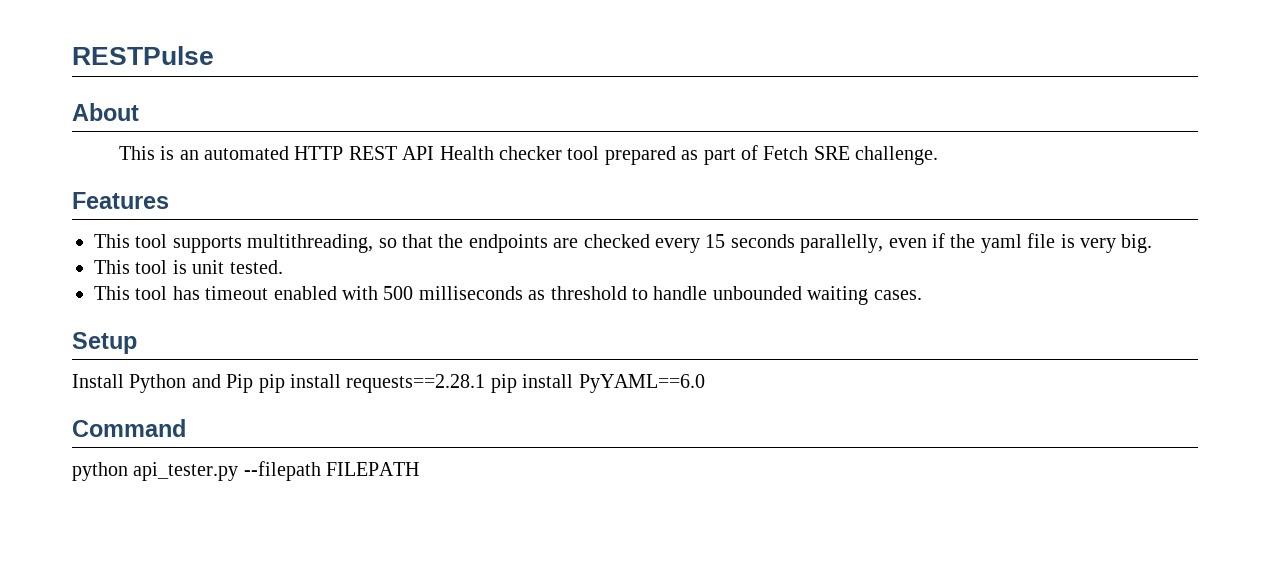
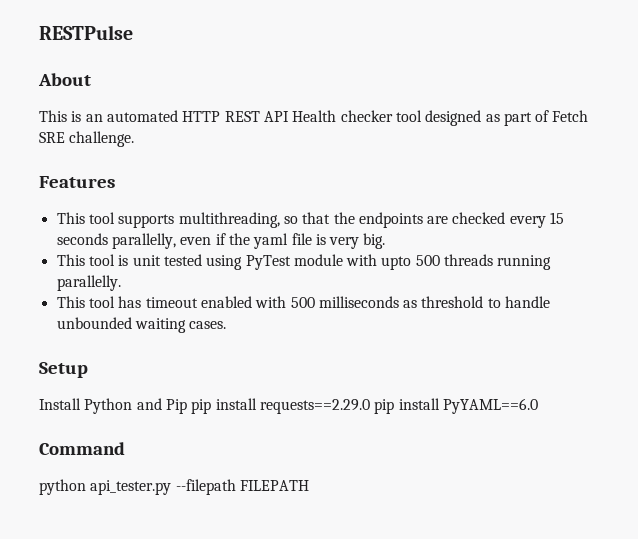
- This is an automated HTTP REST API Health checker tool prepared as part of Fetch SRE challenge.
+ This is an automated HTTP REST API Health checker tool designed as part of Fetch SRE challenge.
- This tool is unit tested.
+ This tool is unit tested using PyTest module with upto 500 threads running parallelly.
- Install Python and Pip pip install requests==2.28.1 pip install PyYAML==6.0
+ Install Python and Pip pip install requests==2.29.0 pip install PyYAML==6.0

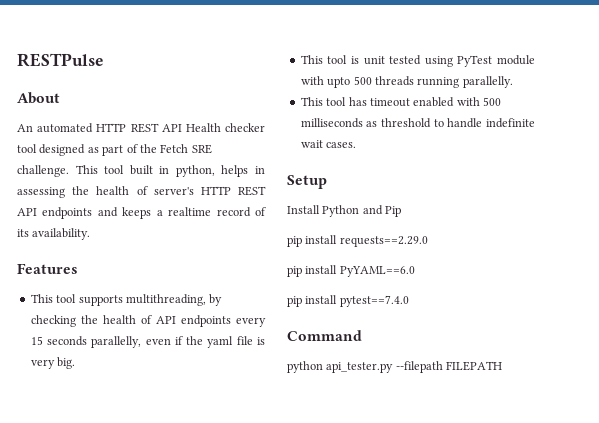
- This is an automated HTTP REST API Health checker tool designed as part of Fetch SRE challenge.
+ An automated HTTP REST API Health checker tool designed as part of the Fetch SRE challenge. This tool built in python, helps in assessing the health of server's HTTP REST API endpoints and keeps a realtime record of its availability.
- This tool supports multithreading, so that the endpoints are checked every 15 seconds parallelly, even if the yaml file is very big.
+ This tool supports multithreading, by checking the health of API endpoints every 15 seconds parallelly, even if the yaml file is very big.
- This tool has timeout enabled with 500 milliseconds as threshold to handle unbounded waiting cases.
+ This tool has timeout enabled with 500 milliseconds as threshold to handle indefinite wait cases.
- Install Python and Pip pip install requests==2.29.0 pip install PyYAML==6.0
+ Install Python and Pip
+ pip install requests==2.29.0
+ pip install PyYAML==6.0
+ pip install pytest==7.4.0

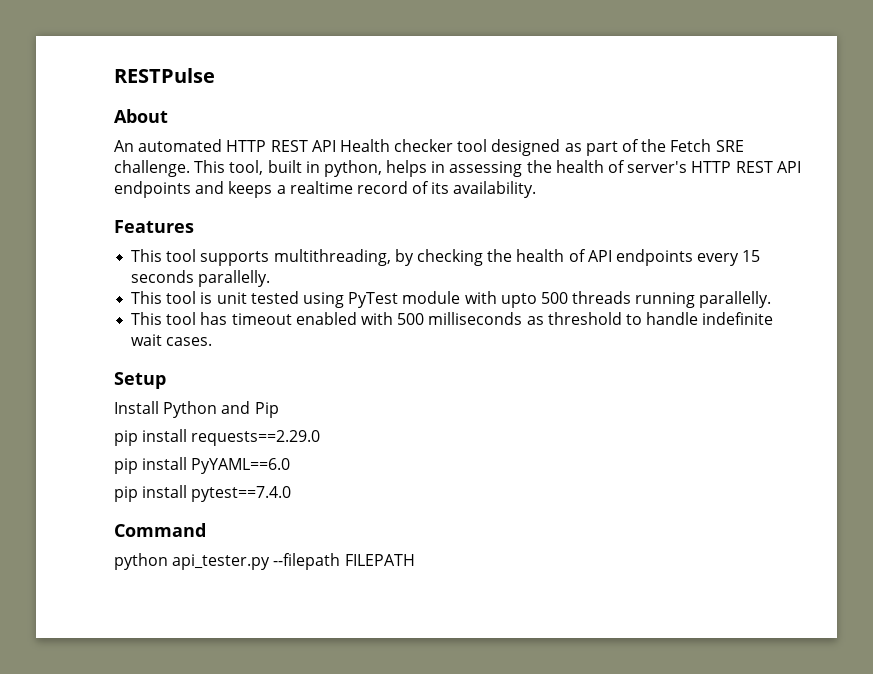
- This tool built in python, helps in assessing the health of server's HTTP REST API endpoints and keeps a realtime record of its availability.
+ This tool, built in python, helps in assessing the health of server's HTTP REST API endpoints and keeps a realtime record of its availability.
- This tool supports multithreading, by checking the health of API endpoints every 15 seconds parallelly, even if the yaml file is very big.
+ This tool supports multithreading, by checking the health of API endpoints every 15 seconds parallelly.

